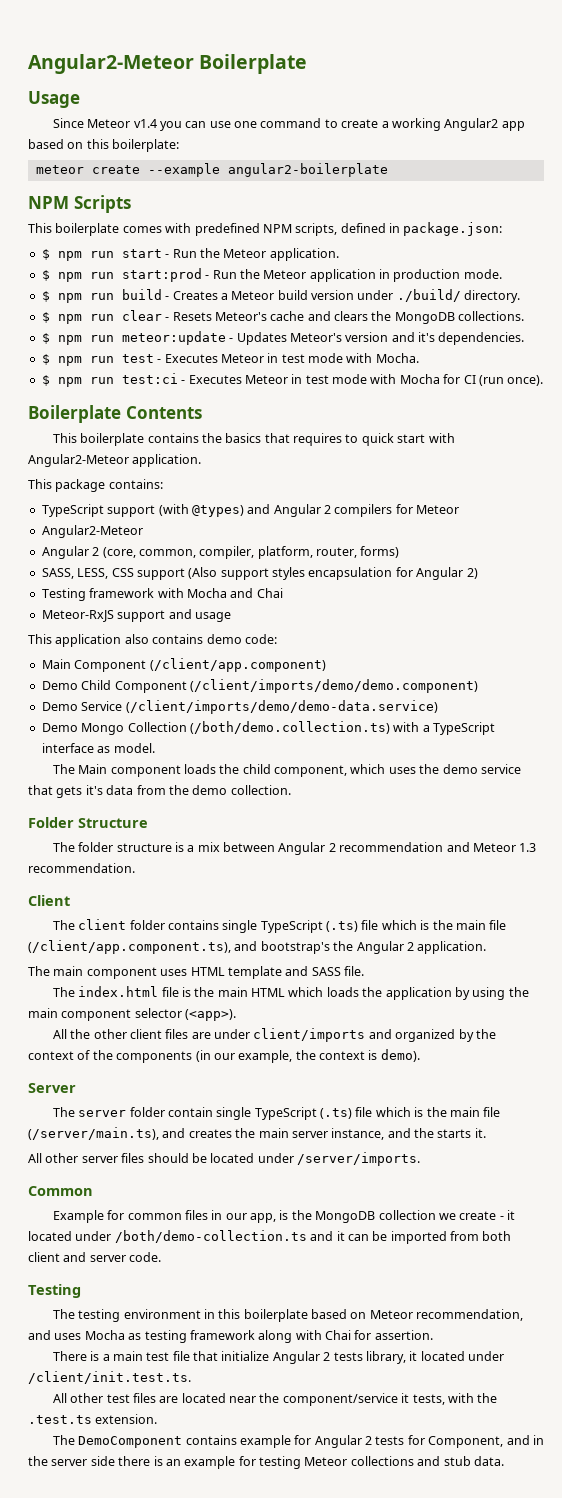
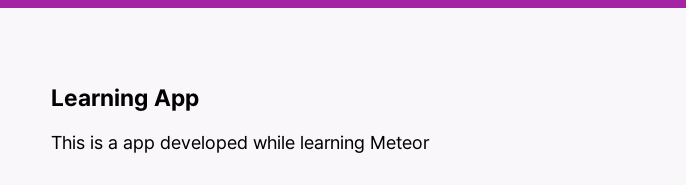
- Angular2-Meteor Boilerplate
- Usage
- Since Meteor v1.4 you can use one command to create a working Angular2 app based on this boilerplate:
- meteor create --example angular2-boilerplate
- NPM Scripts
- This boilerplate comes with predefined NPM scripts, defined in package.json:
- $ npm run start - Run the Meteor application.
- $ npm run start:prod - Run the Meteor application in production mode.
- $ npm run build - Creates a Meteor build version under ./build/ directory.
- $ npm run clear - Resets Meteor's cache and clears the MongoDB collections.
- $ npm run meteor:update - Updates Meteor's version and it's dependencies.
- $ npm run test - Executes Meteor in test mode with Mocha.
- $ npm run test:ci - Executes Meteor in test mode with Mocha for CI (run once).
- Boilerplate Contents
- This boilerplate contains the basics that requires to quick start with Angular2-Meteor application.
- This package contains:
- TypeScript support (with @types) and Angular 2 compilers for Meteor
- Angular2-Meteor
- Angular 2 (core, common, compiler, platform, router, forms)
- SASS, LESS, CSS support (Also support styles encapsulation for Angular 2)
- Testing framework with Mocha and Chai
- Meteor-RxJS support and usage
- This application also contains demo code:
- Main Component (/client/app.component)
- Demo Child Component (/client/imports/demo/demo.component)
- Demo Service (/client/imports/demo/demo-data.service)
- Demo Mongo Collection (/both/demo.collection.ts) with a TypeScript interface as model.
- The Main component loads the child component, which uses the demo service that gets it's data from the demo collection.
- Folder Structure
- The folder structure is a mix between Angular 2 recommendation and Meteor 1.3 recommendation.
- Client
- The client folder contains single TypeScript (.ts) file which is the main file (/client/app.component.ts), and bootstrap's the Angular 2 application.
- The main component uses HTML template and SASS file.
- The index.html file is the main HTML which loads the application by using the main component selector (<app>).
- All the other client files are under client/imports and organized by the context of the components (in our example, the context is demo).
- Server
- The server folder contain single TypeScript (.ts) file which is the main file (/server/main.ts), and creates the main server instance, and the starts it.
- All other server files should be located under /server/imports.
- Common
- Example for common files in our app, is the MongoDB collection we create - it located under /both/demo-collection.ts and it can be imported from both client and server code.
- Testing
- The testing environment in this boilerplate based on Meteor recommendation, and uses Mocha as testing framework along with Chai for assertion.
- There is a main test file that initialize Angular 2 tests library, it located under /client/init.test.ts.
- All other test files are located near the component/service it tests, with the .test.ts extension.
- The DemoComponent contains example for Angular 2 tests for Component, and in the server side there is an example for testing Meteor collections and stub data.
+ Learning App
+ This is a app developed while learning Meteor

